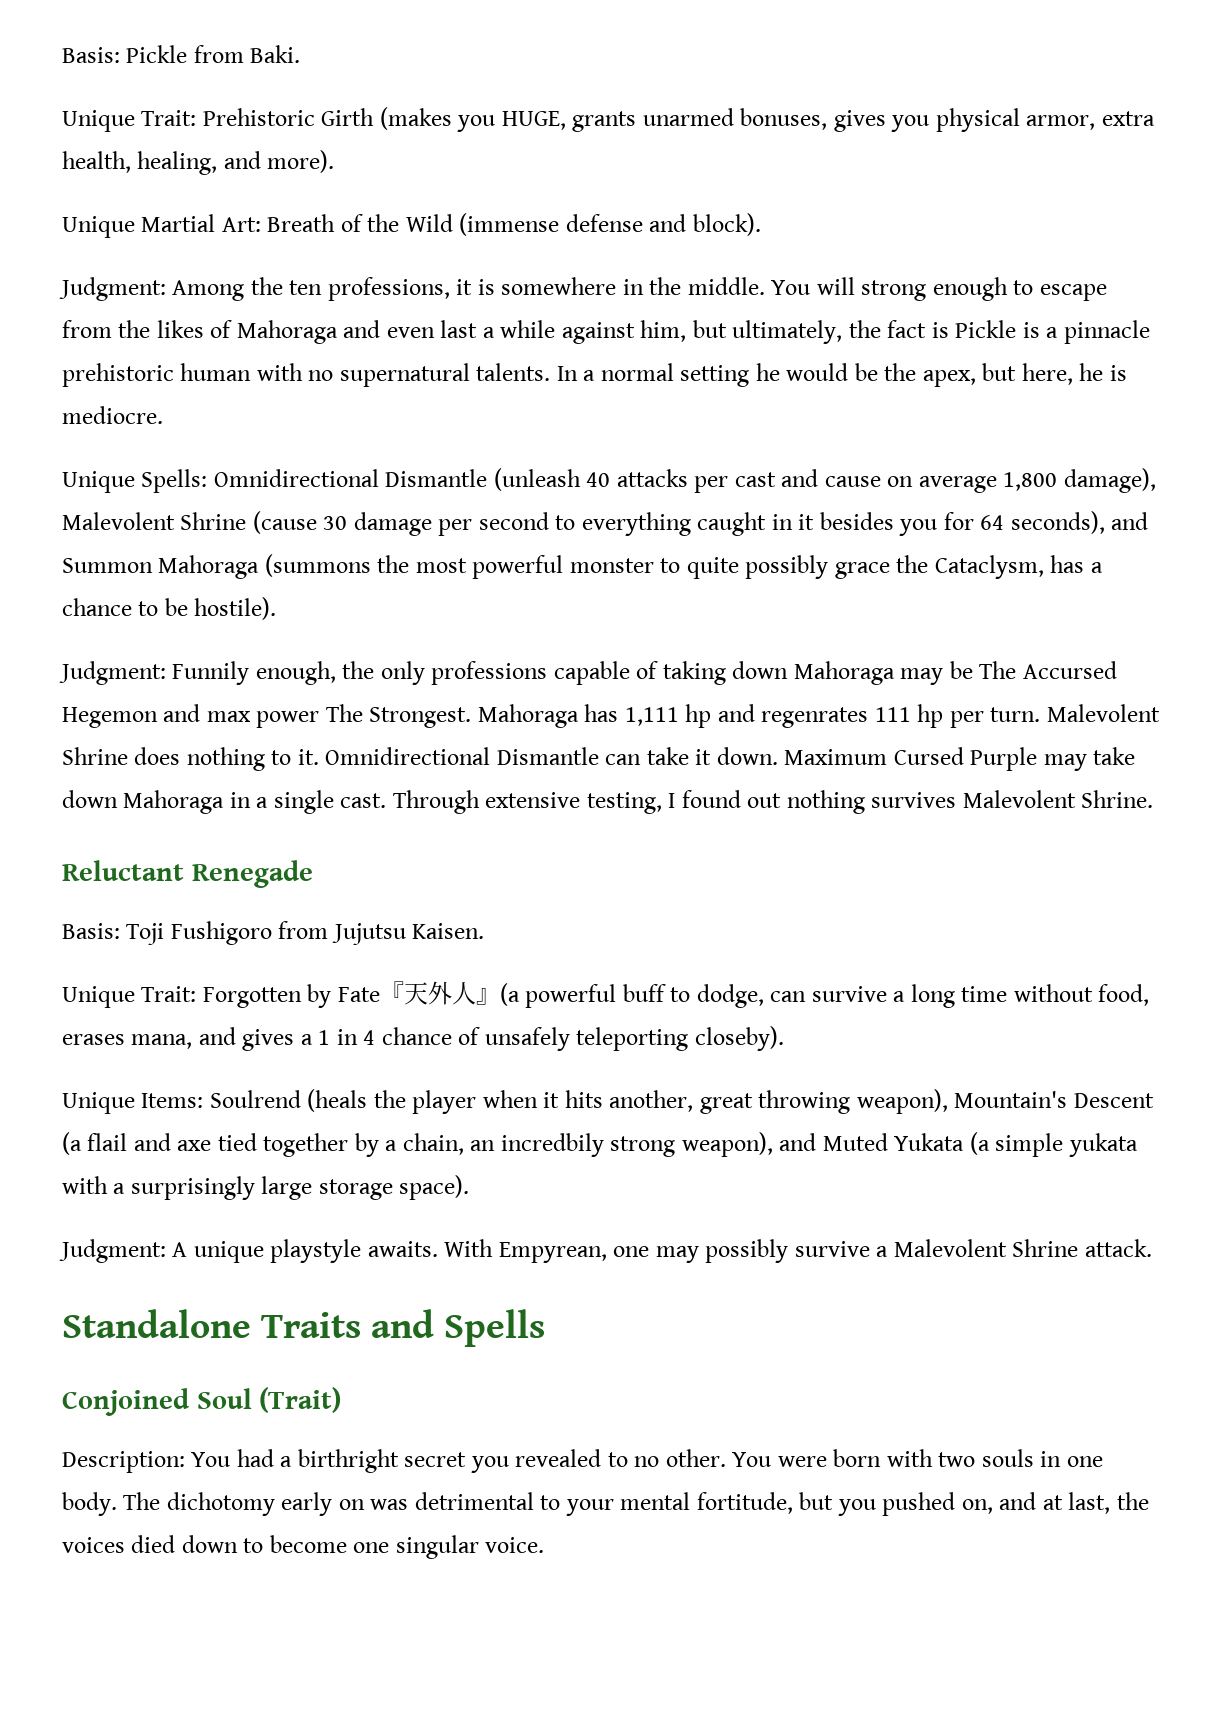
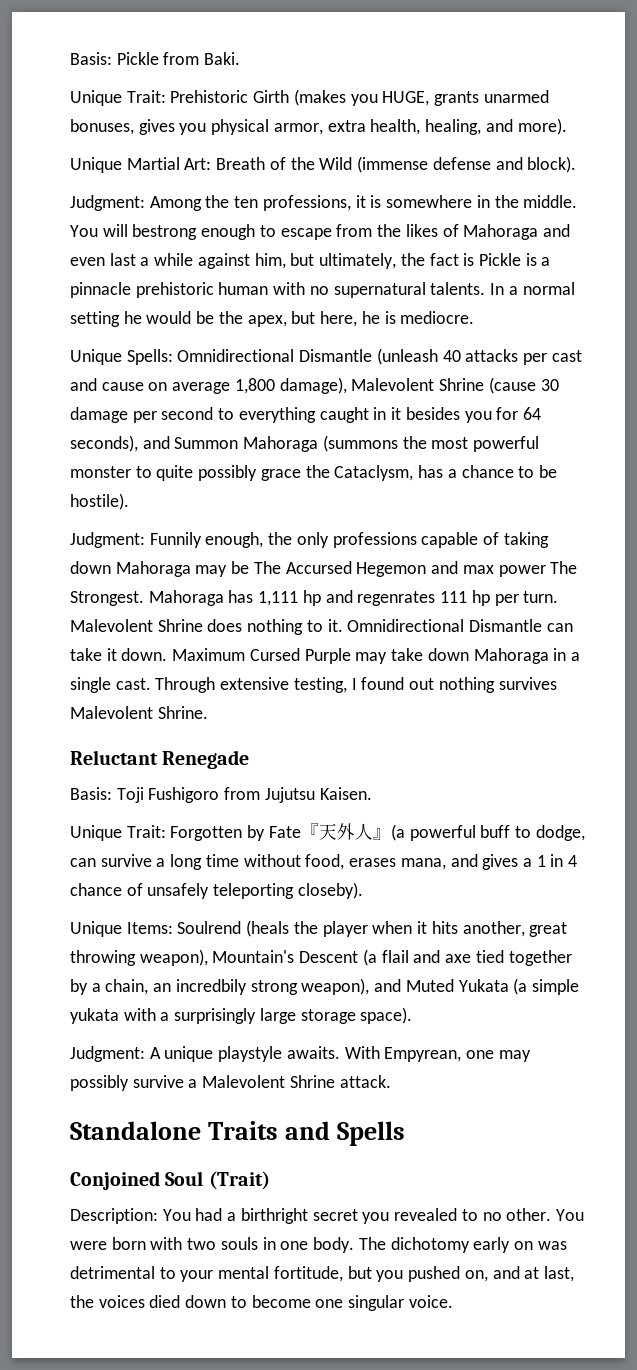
- You will strong enough to escape from the likes of Mahoraga and even last a while against him, but ultimately, the fact is Pickle is a pinnacle prehistoric human with no supernatural talents.
+ You will bestrong enough to escape from the likes of Mahoraga and even last a while against him, but ultimately, the fact is Pickle is a pinnacle prehistoric human with no supernatural talents.

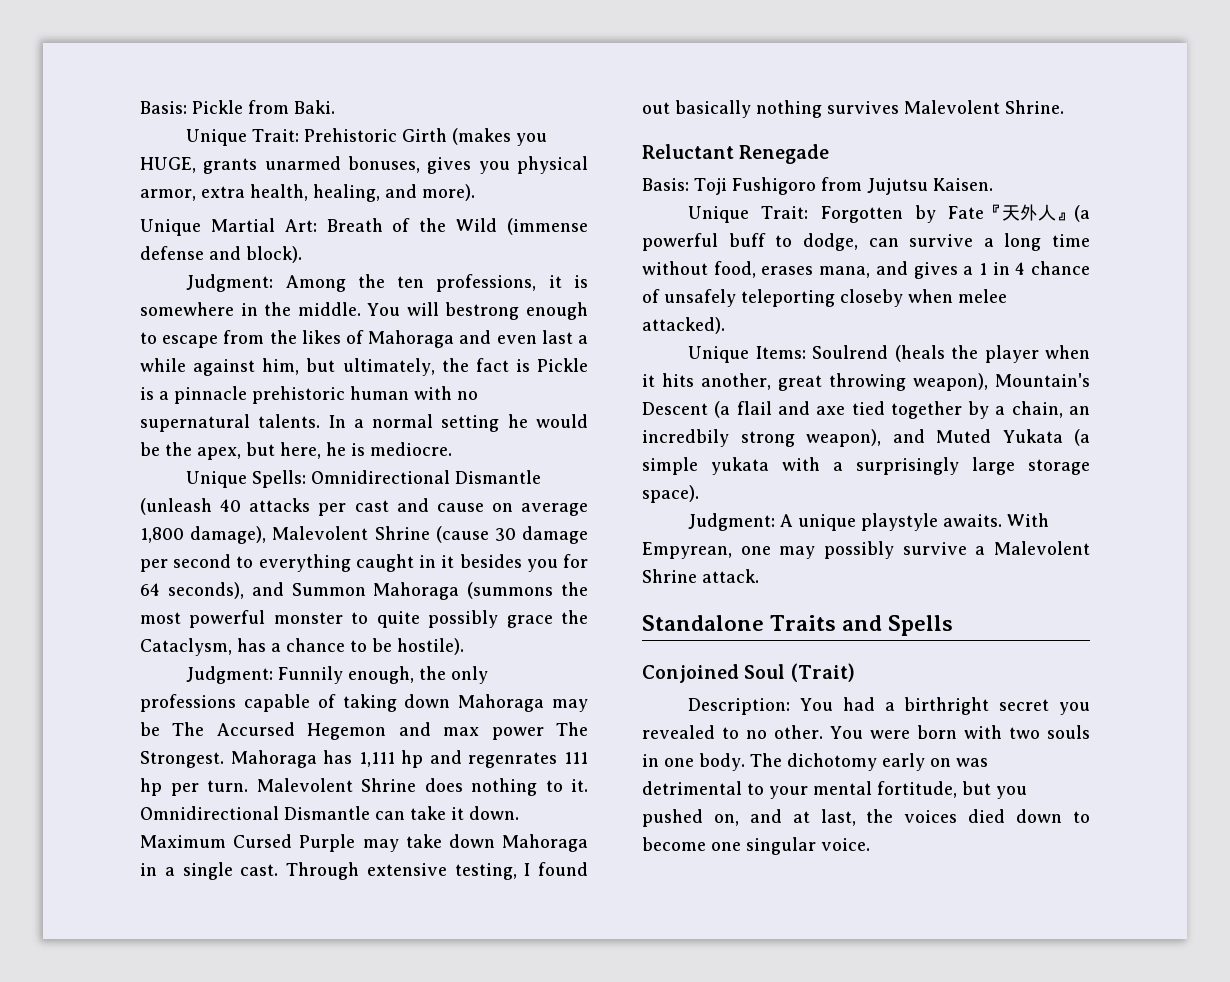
- Through extensive testing, I found out nothing survives Malevolent Shrine.
+ Through extensive testing, I found out basically nothing survives Malevolent Shrine.
- Unique Trait: Forgotten by Fate『天外人』(a powerful buff to dodge, can survive a long time without food, erases mana, and gives a 1 in 4 chance of unsafely teleporting closeby).
+ Unique Trait: Forgotten by Fate『天外人』(a powerful buff to dodge, can survive a long time without food, erases mana, and gives a 1 in 4 chance of unsafely teleporting closeby when melee attacked).

